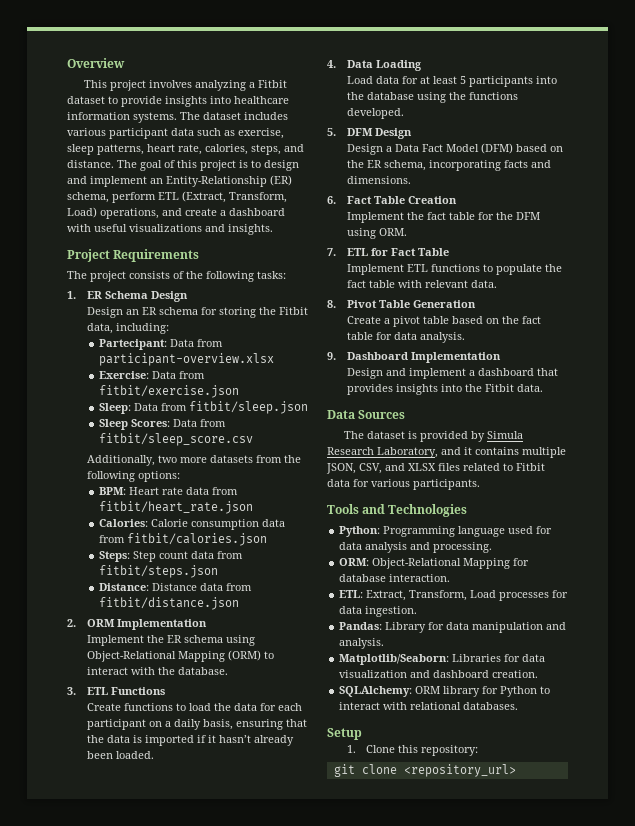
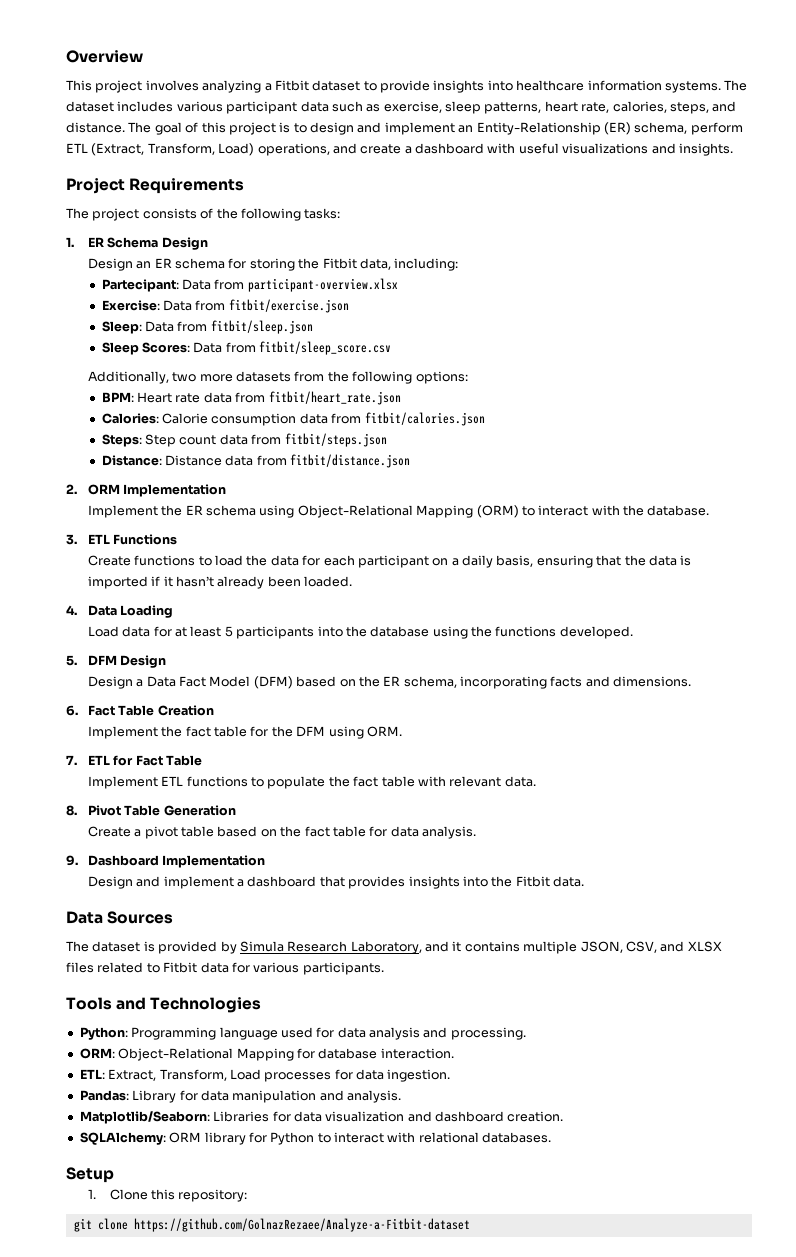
- git clone <repository_url>
+ git clone https://github.com/GolnazRezaee/Analyze-a-Fitbit-dataset

